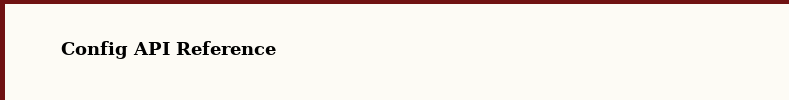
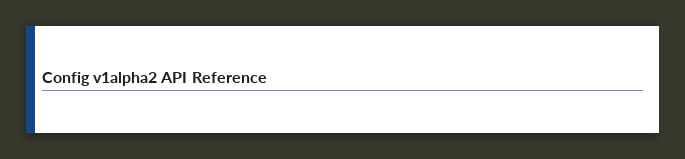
- Config API Reference
+ Config v1alpha2 API Reference

